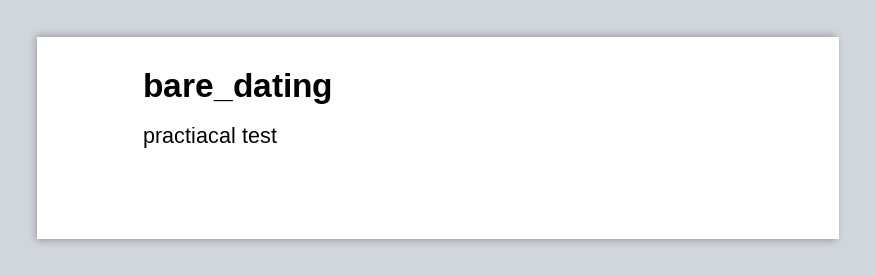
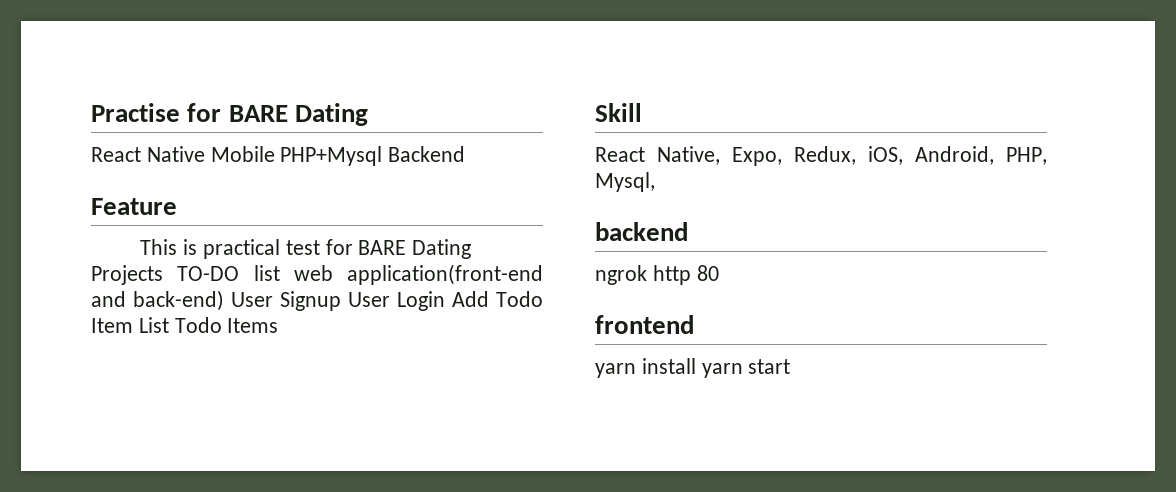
- bare_dating
- practiacal test
+ Practise for BARE Dating
+ React Native Mobile PHP+Mysql Backend
+ Feature
+ This is practical test for BARE Dating Projects TO-DO list web application(front-end and back-end) User Signup User Login Add Todo Item List Todo Items
+ Skill
+ React Native, Expo, Redux, iOS, Android, PHP, Mysql,
+ backend
+ ngrok http 80
+ frontend
+ yarn install yarn start

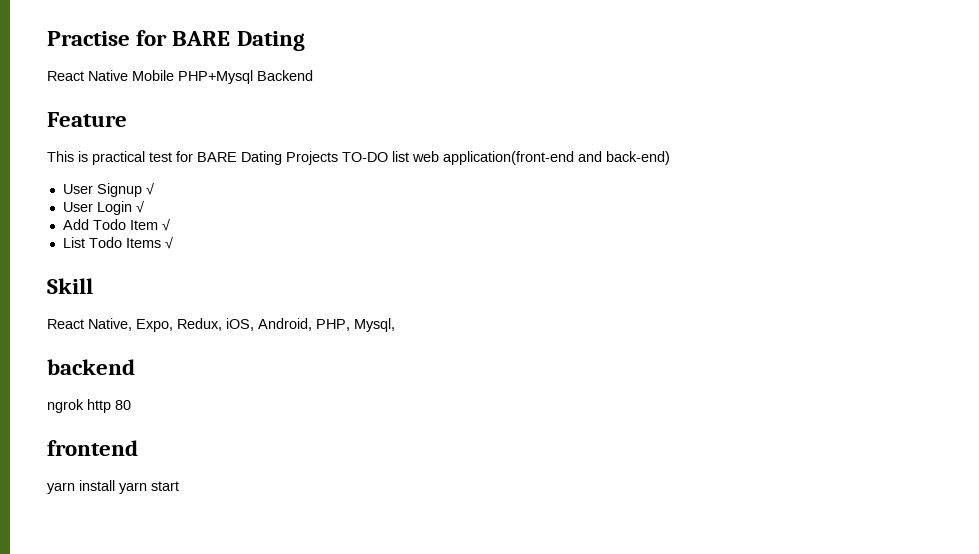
- This is practical test for BARE Dating Projects TO-DO list web application(front-end and back-end) User Signup User Login Add Todo Item List Todo Items
+ This is practical test for BARE Dating Projects TO-DO list web application(front-end and back-end)
+ User Signup √
+ User Login √
+ Add Todo Item √
+ List Todo Items √

